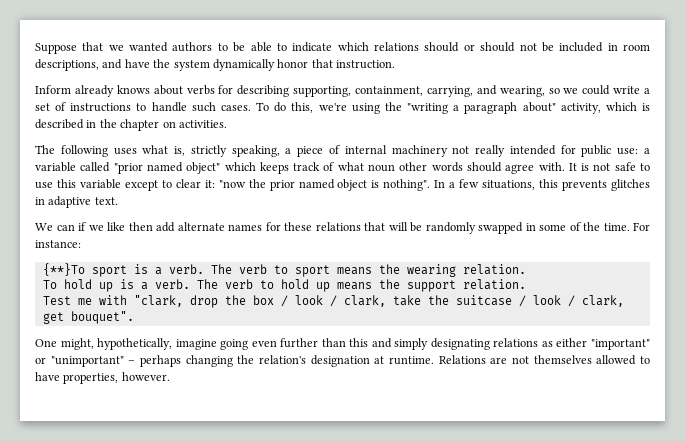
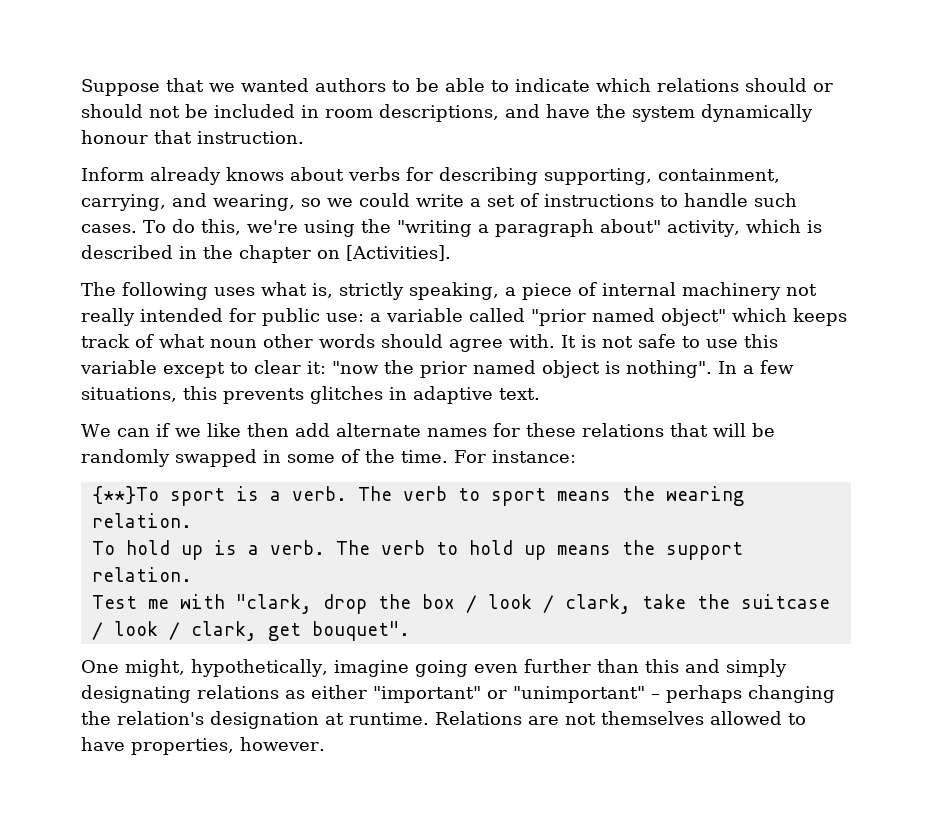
- Suppose that we wanted authors to be able to indicate which relations should or should not be included in room descriptions, and have the system dynamically honor that instruction.
+ Suppose that we wanted authors to be able to indicate which relations should or should not be included in room descriptions, and have the system dynamically honour that instruction.
- To do this, we're using the "writing a paragraph about" activity, which is described in the chapter on activities.
+ To do this, we're using the "writing a paragraph about" activity, which is described in the chapter on [Activities].

